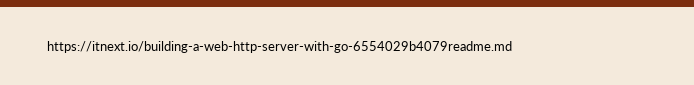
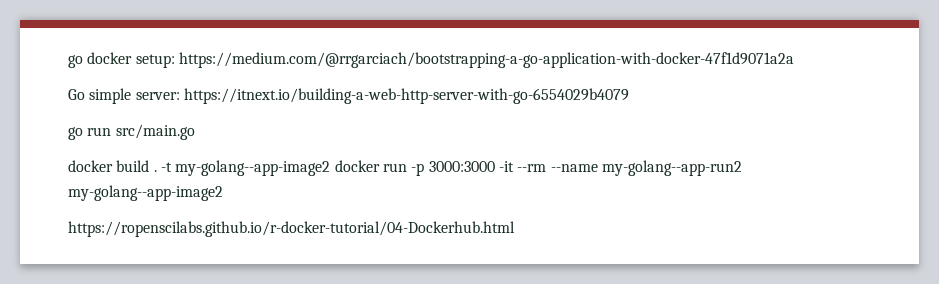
- https://itnext.io/building-a-web-http-server-with-go-6554029b4079readme.md
+ go docker setup: https://medium.com/@rrgarciach/bootstrapping-a-go-application-with-docker-47f1d9071a2a
+ Go simple server: https://itnext.io/building-a-web-http-server-with-go-6554029b4079
+ go run src/main.go
+ docker build . -t my-golang--app-image2 docker run -p 3000:3000 -it --rm --name my-golang--app-run2 my-golang--app-image2
+ https://ropenscilabs.github.io/r-docker-tutorial/04-Dockerhub.html

